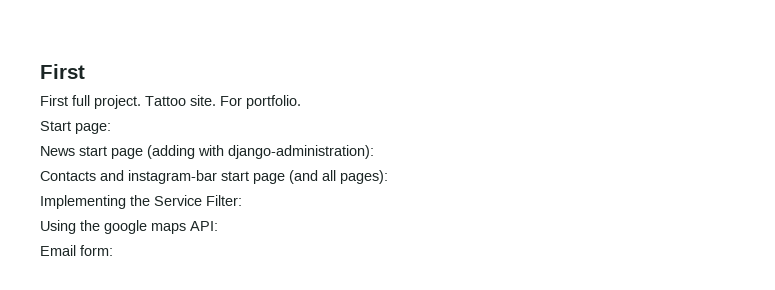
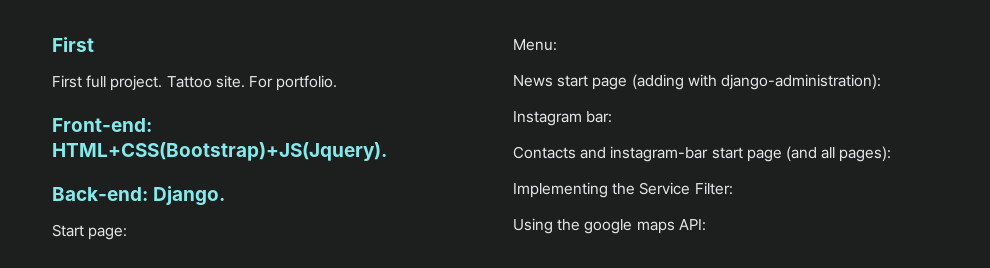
+ Front-end: HTML+CSS(Bootstrap)+JS(Jquery).
+ Back-end: Django.
+ Menu:
+ Instagram bar:
- Email form:

